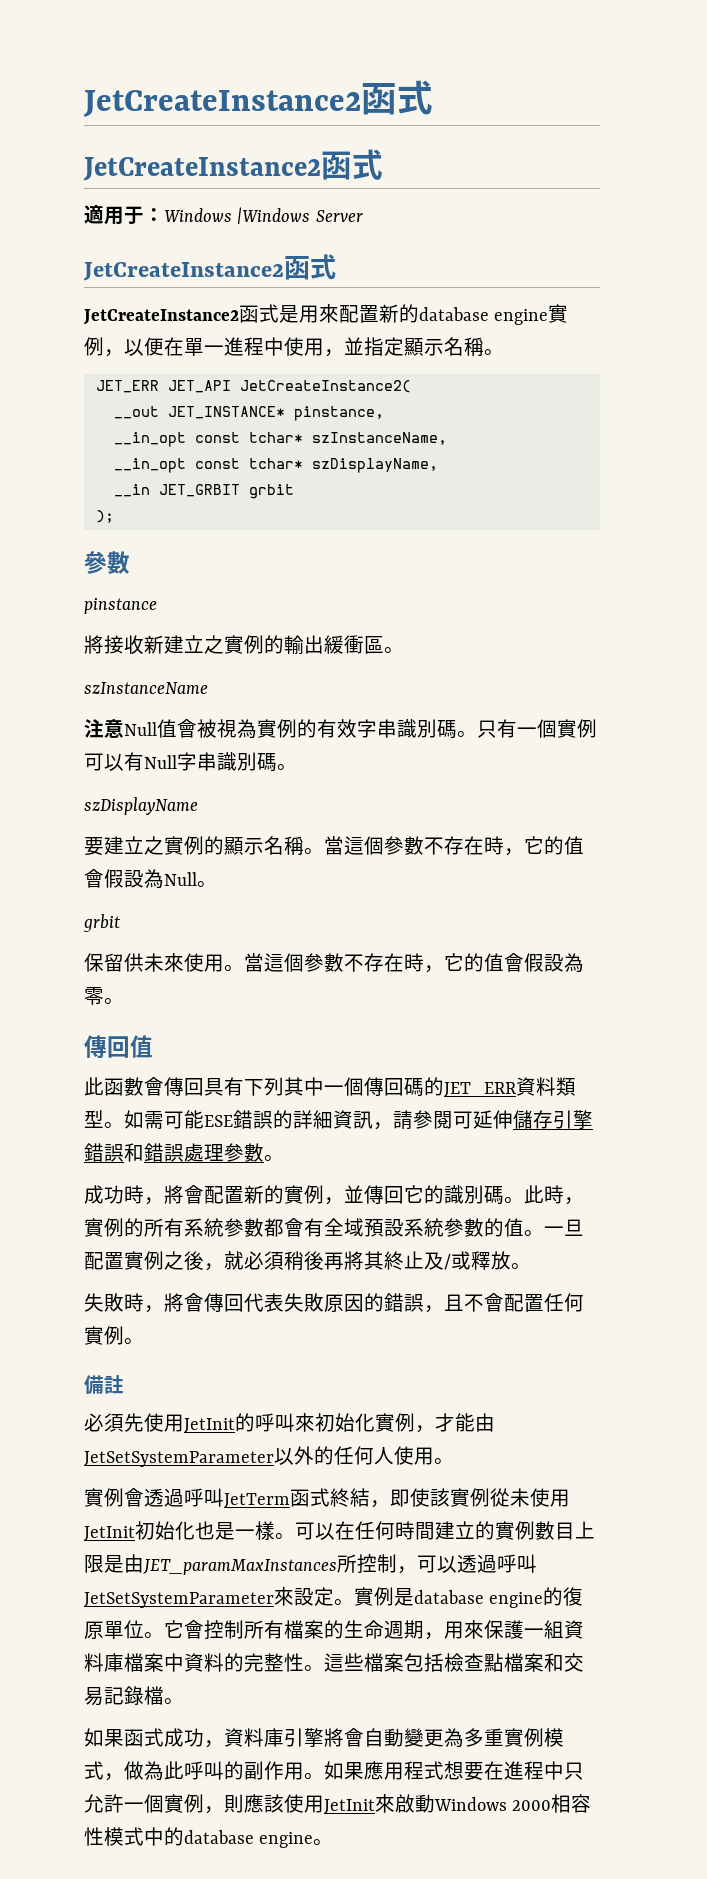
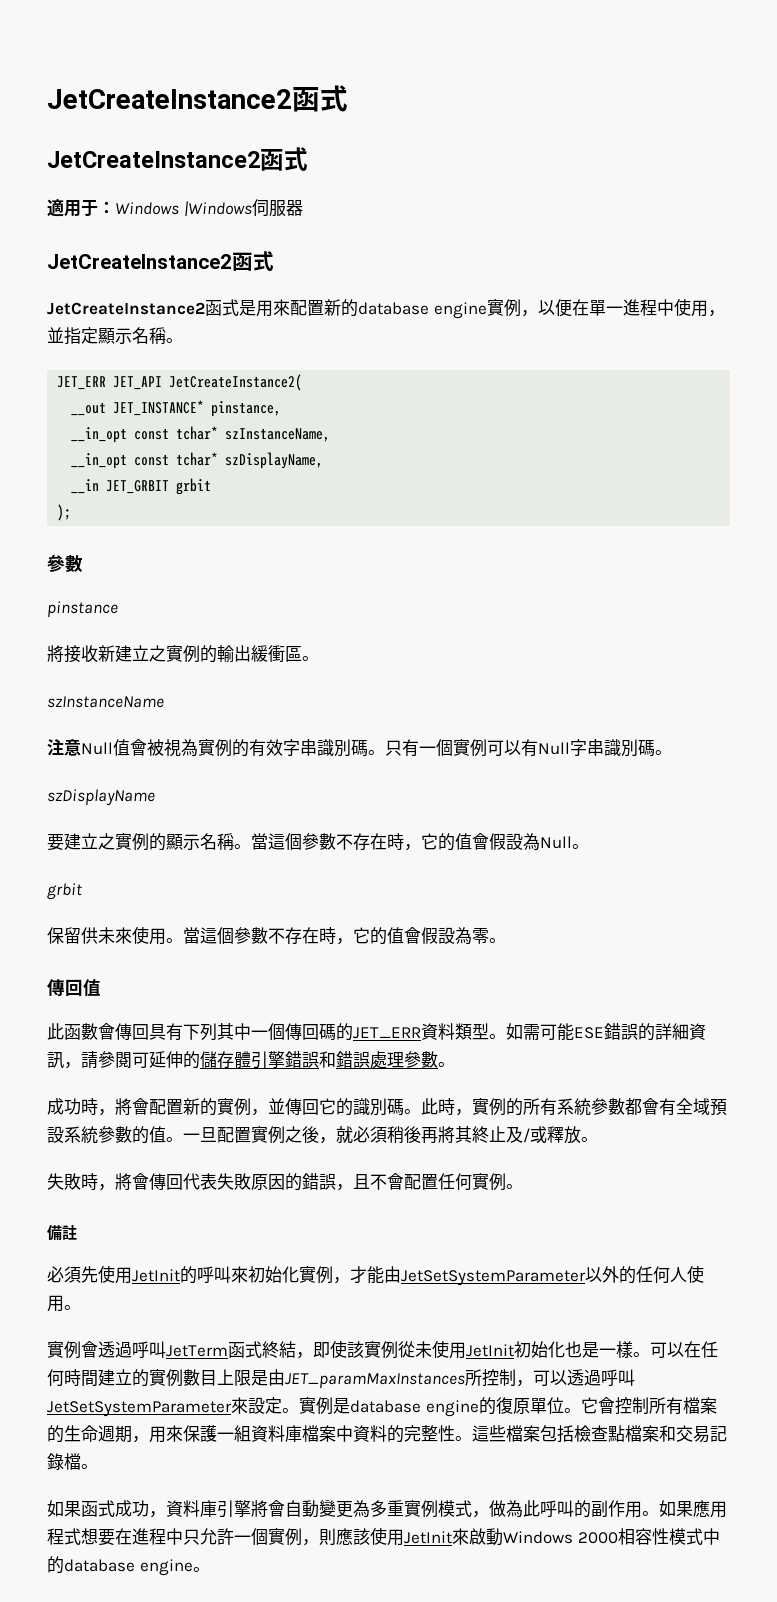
- 適用于：Windows |Windows Server
+ 適用于：Windows |Windows伺服器
- 如需可能ESE錯誤的詳細資訊，請參閱可延伸儲存引擎錯誤和錯誤處理參數。
+ 如需可能ESE錯誤的詳細資訊，請參閱可延伸的儲存體引擎錯誤和錯誤處理參數。

